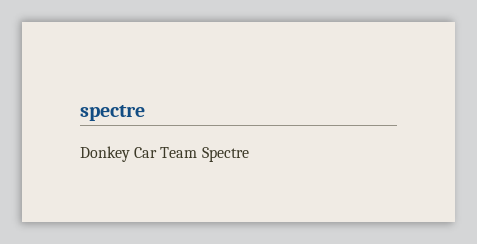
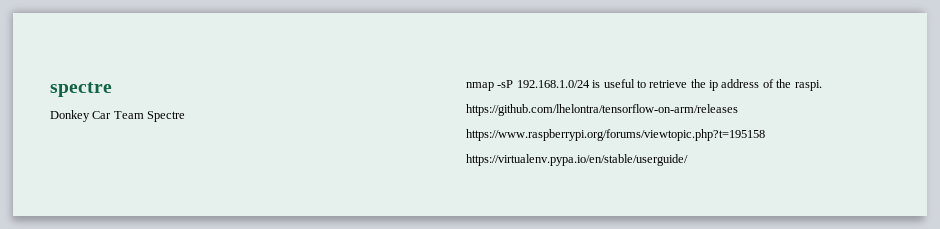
+ nmap -sP 192.168.1.0/24 is useful to retrieve the ip address of the raspi.
+ https://github.com/lhelontra/tensorflow-on-arm/releases
+ https://www.raspberrypi.org/forums/viewtopic.php?t=195158
+ https://virtualenv.pypa.io/en/stable/userguide/

